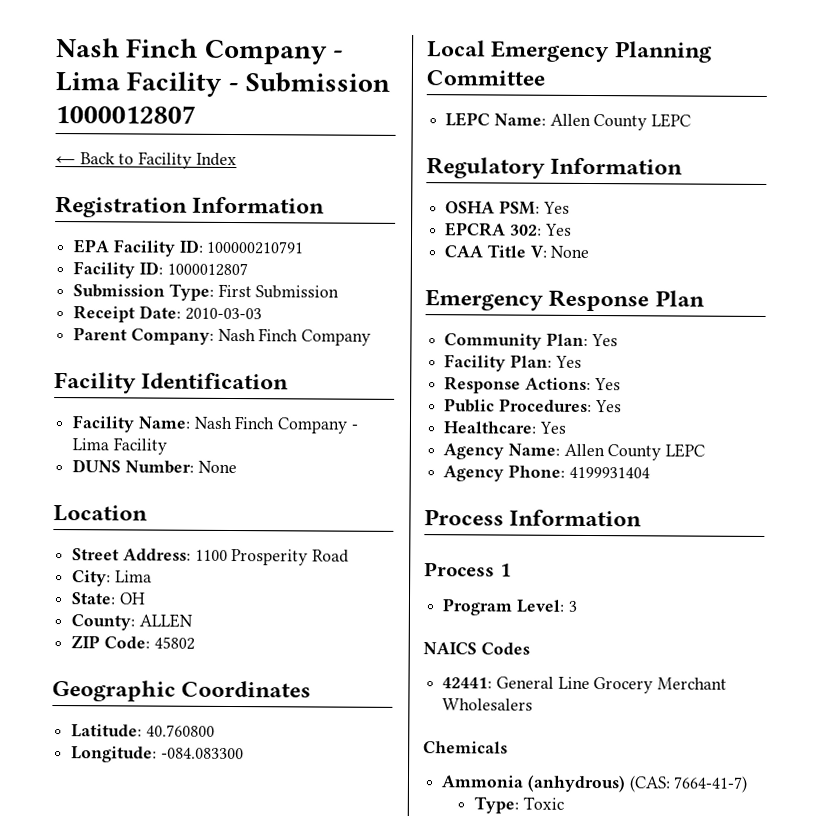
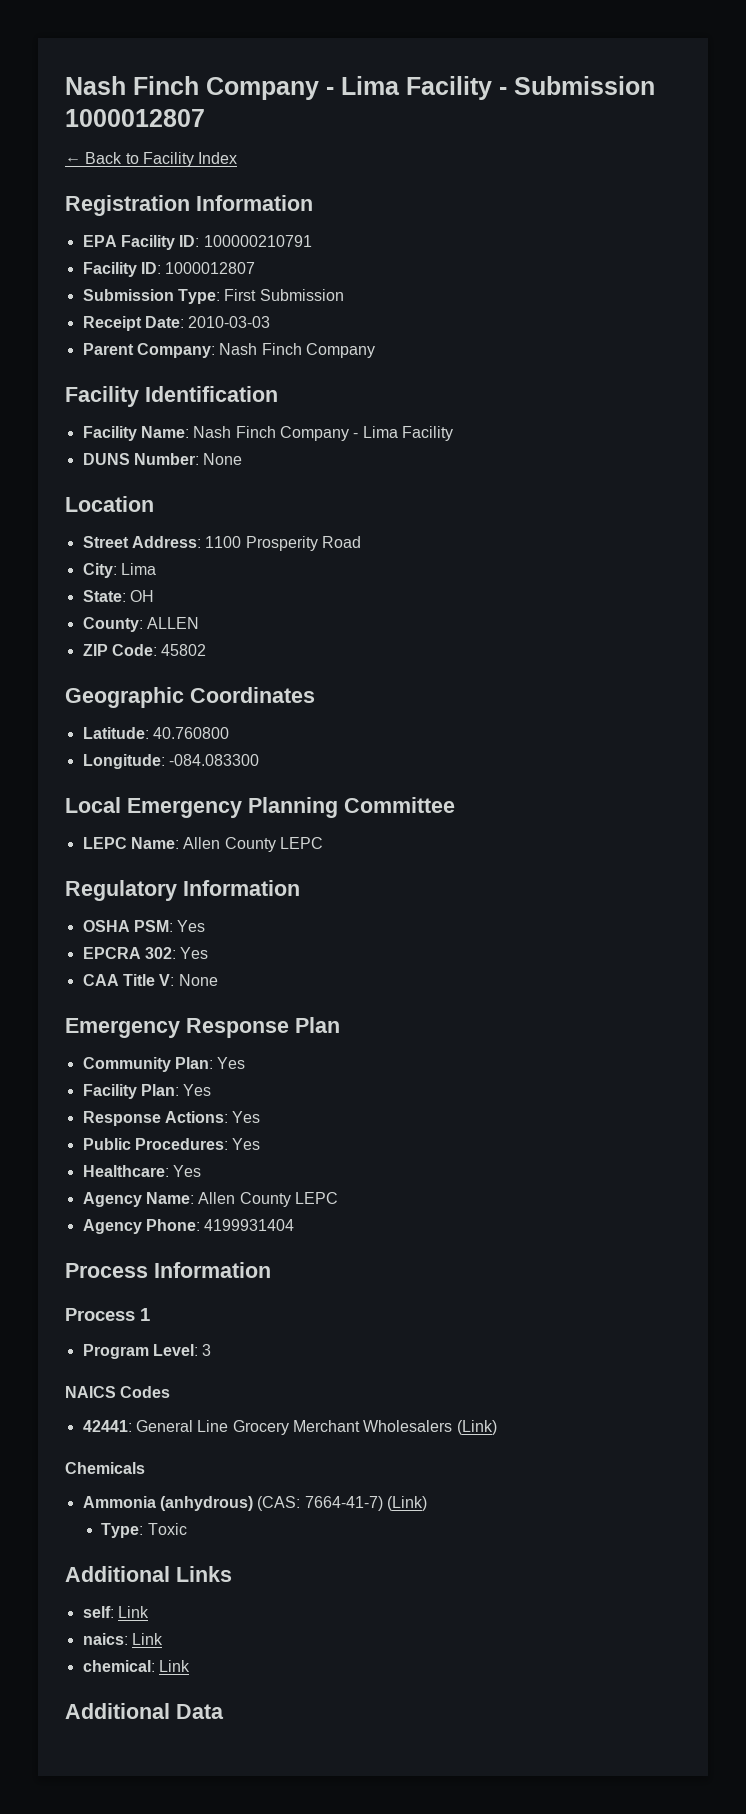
- 42441: General Line Grocery Merchant Wholesalers
+ 42441: General Line Grocery Merchant Wholesalers (Link)
- Ammonia (anhydrous) (CAS: 7664-41-7)
+ Ammonia (anhydrous) (CAS: 7664-41-7) (Link)
+ Additional Links
+ self: Link
+ naics: Link
+ chemical: Link
+ Additional Data

